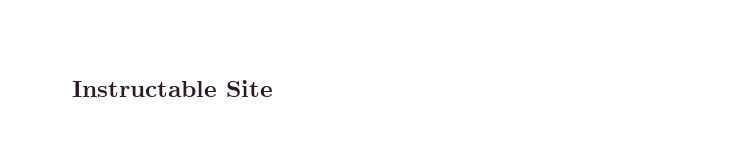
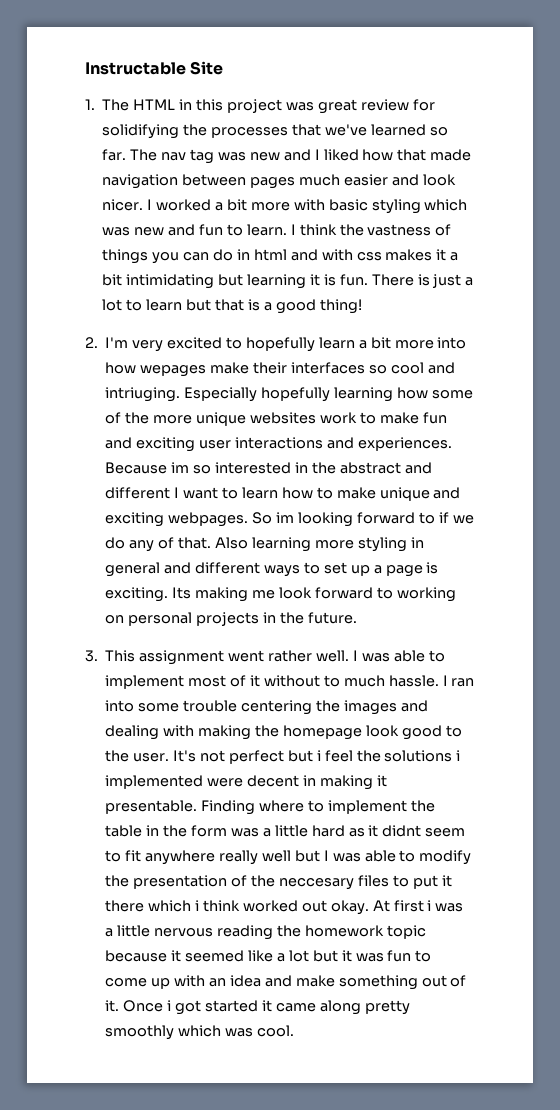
+ 1. The HTML in this project was great review for solidifying the processes that we've learned so far. The nav tag was new and I liked how that made navigation between pages much easier and look nicer. I worked a bit more with basic styling which was new and fun to learn. I think the vastness of things you can do in html and with css makes it a bit intimidating but learning it is fun. There is just a lot to learn but that is a good thing!
+ 2. I'm very excited to hopefully learn a bit more into how wepages make their interfaces so cool and intriuging. Especially hopefully learning how some of the more unique websites work to make fun and exciting user interactions and experiences. Because im so interested in the abstract and different I want to learn how to make unique and exciting webpages. So im looking forward to if we do any of that. Also learning more styling in general and different ways to set up a page is exciting. Its making me look forward to working on personal projects in the future.
+ 3. This assignment went rather well. I was able to implement most of it without to much hassle. I ran into some trouble centering the images and dealing with making the homepage look good to the user. It's not perfect but i feel the solutions i implemented were decent in making it presentable. Finding where to implement the table in the form was a little hard as it didnt seem to fit anywhere really well but I was able to modify the presentation of the neccesary files to put it there which i think worked out okay. At first i was a little nervous reading the homework topic because it seemed like a lot but it was fun to come up with an idea and make something out of it. Once i got started it came along pretty smoothly which was cool.

